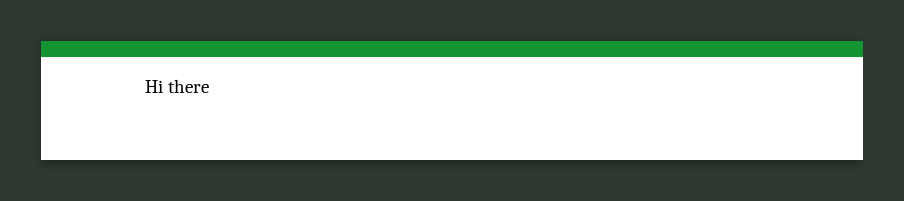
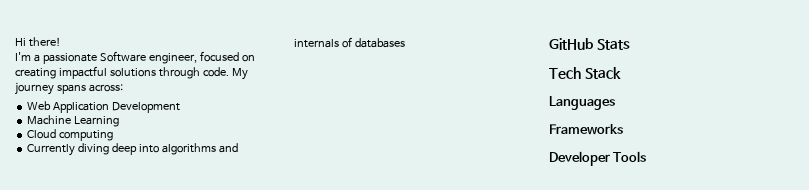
- Hi there
+ Hi there!
+ I'm a passionate Software engineer, focused on creating impactful solutions through code. My journey spans across:
+ Web Application Development
+ Machine Learning
+ Cloud computing
+ Currently diving deep into algorithms and internals of databases
+ GitHub Stats
+ Tech Stack
+ Languages
+ Frameworks
+ Developer Tools

